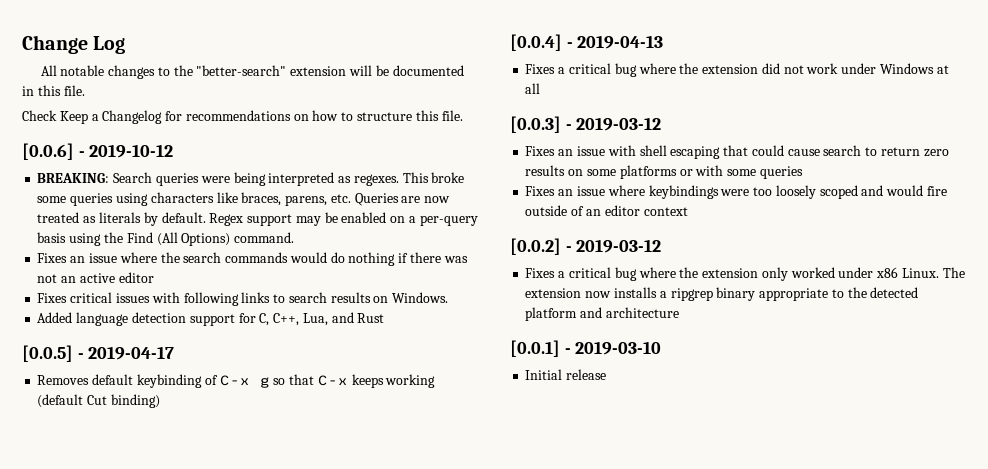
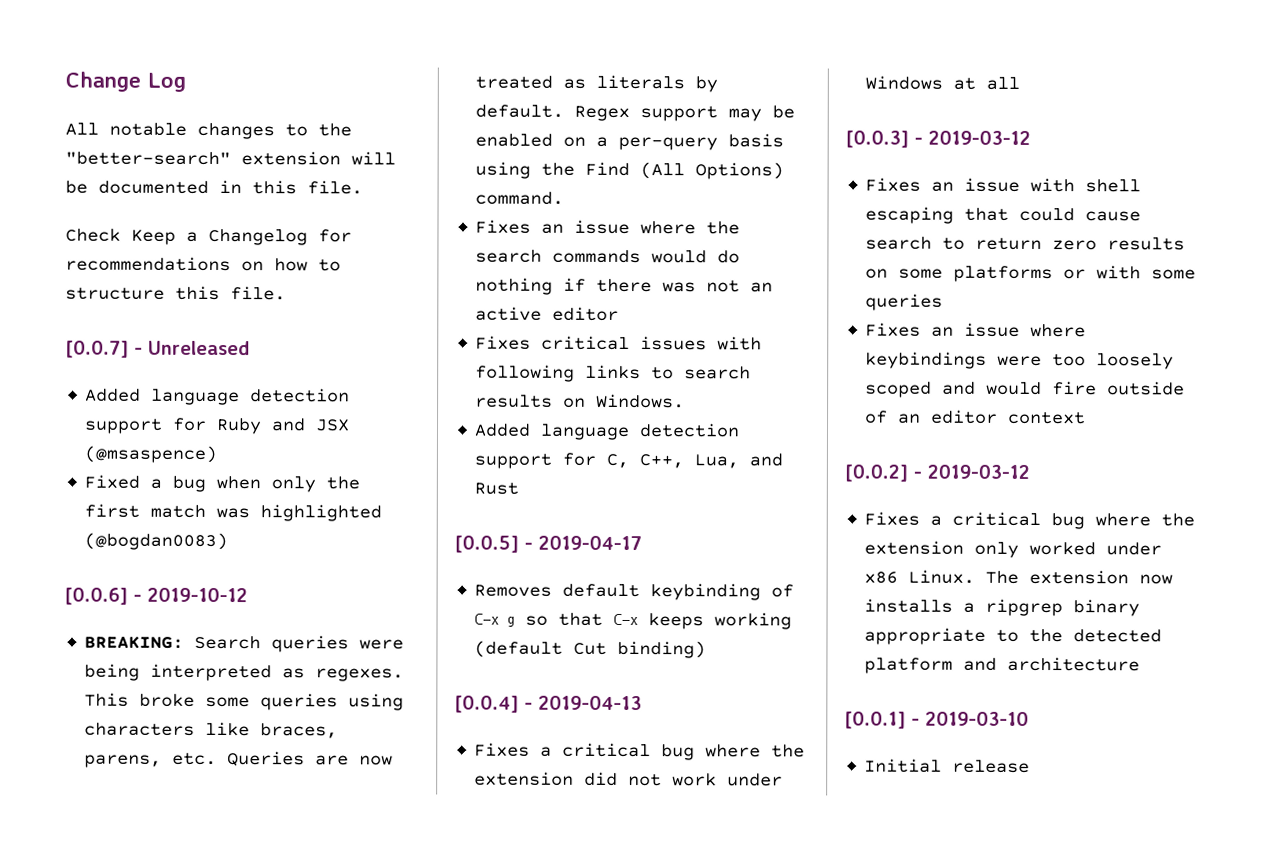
+ [0.0.7] - Unreleased
+ Added language detection support for Ruby and JSX (@msaspence)
+ Fixed a bug when only the first match was highlighted (@bogdan0083)

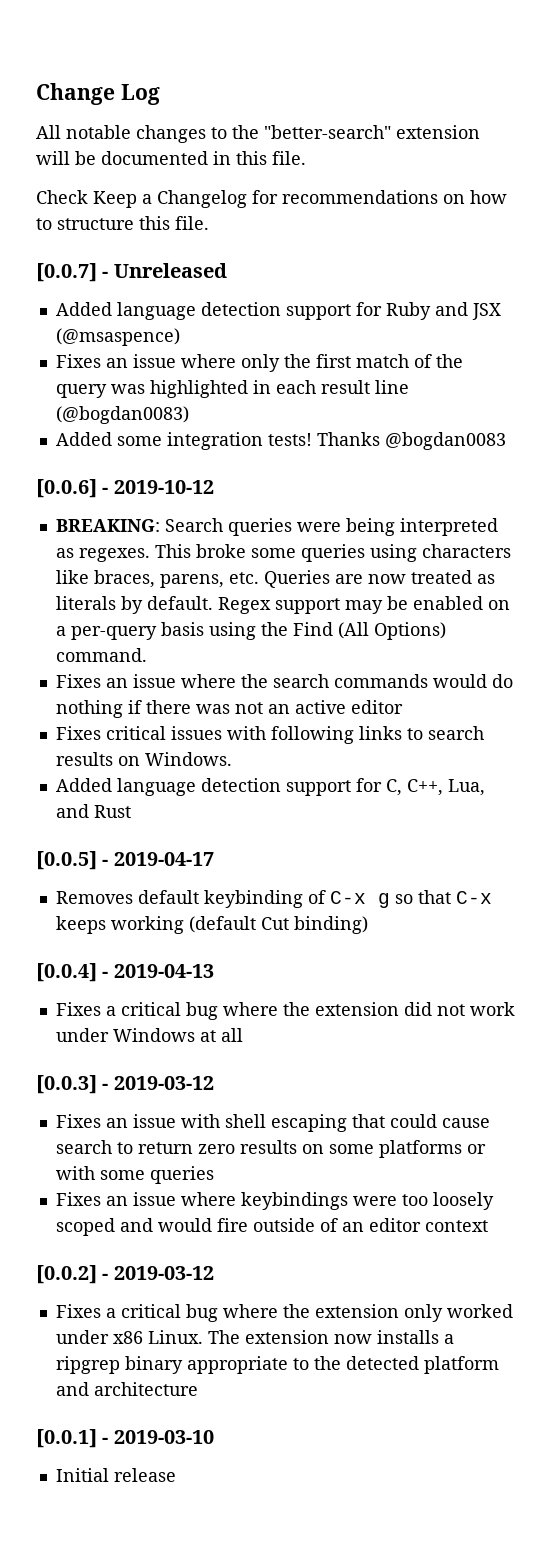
- Fixed a bug when only the first match was highlighted (@bogdan0083)
+ Fixes an issue where only the first match of the query was highlighted in each result line (@bogdan0083)
+ Added some integration tests! Thanks @bogdan0083

